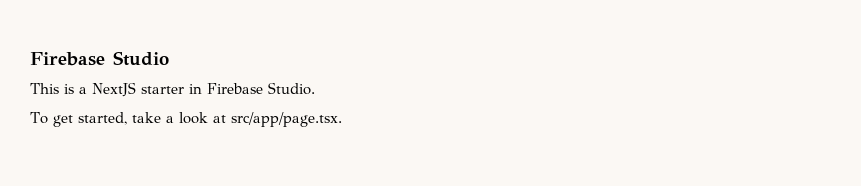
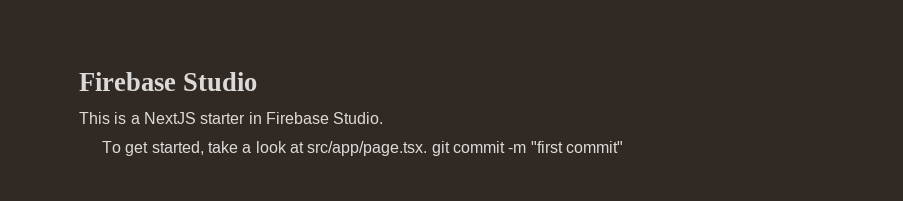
- To get started, take a look at src/app/page.tsx.
+ To get started, take a look at src/app/page.tsx. git commit -m "first commit"

